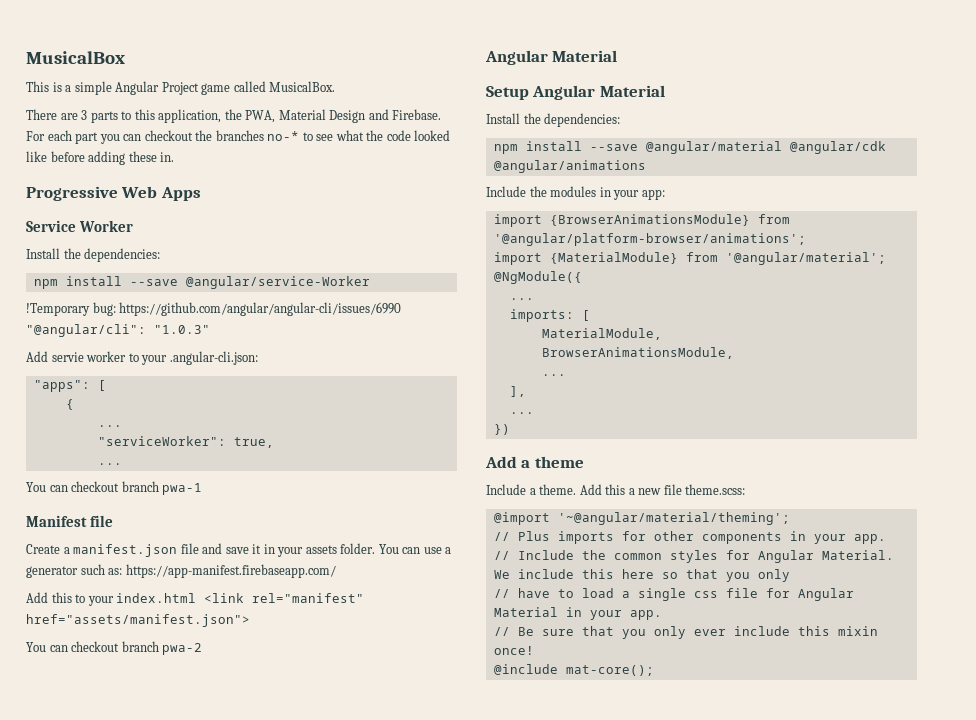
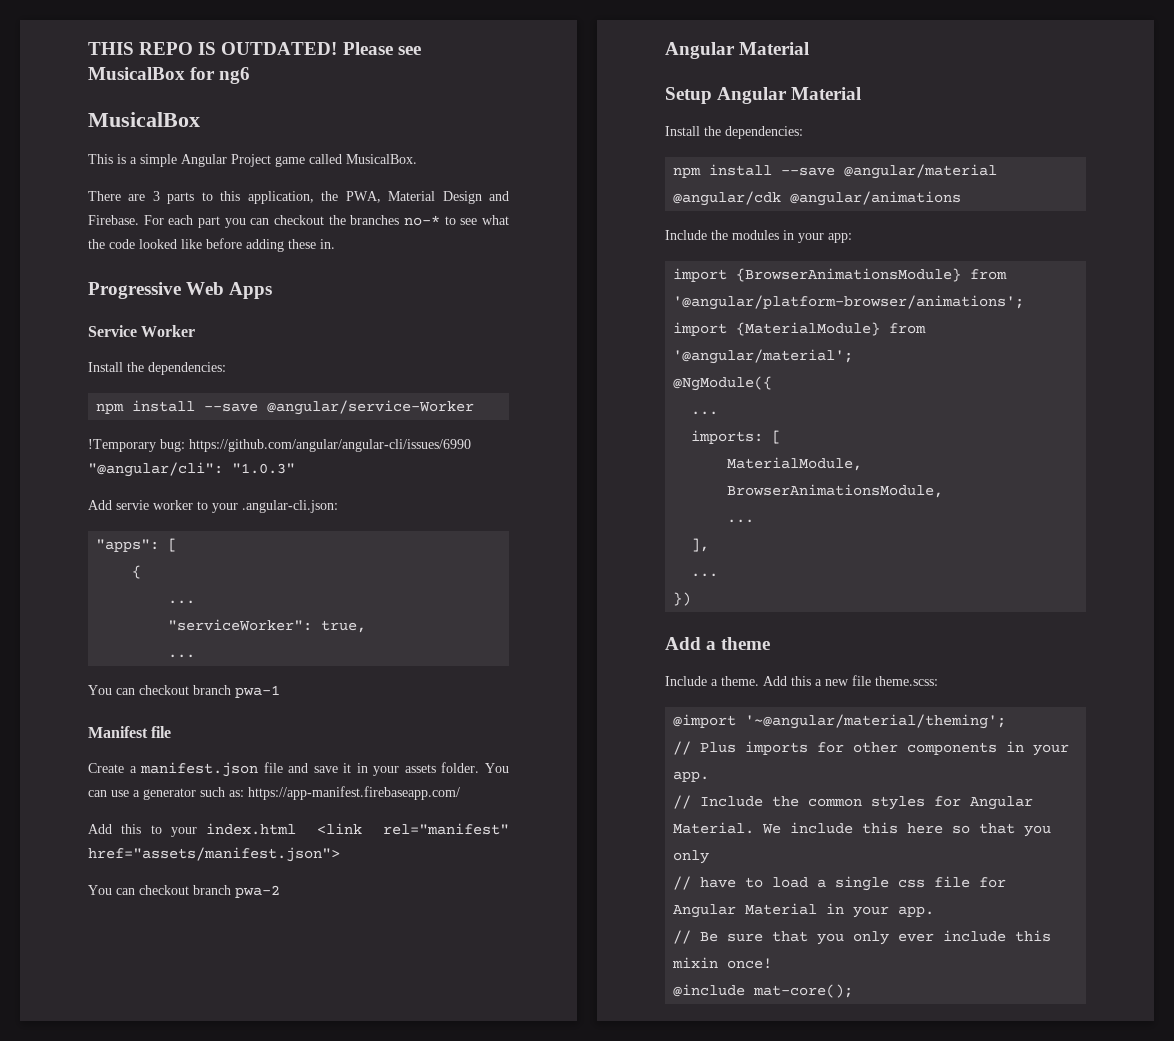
+ THIS REPO IS OUTDATED! Please see MusicalBox for ng6

